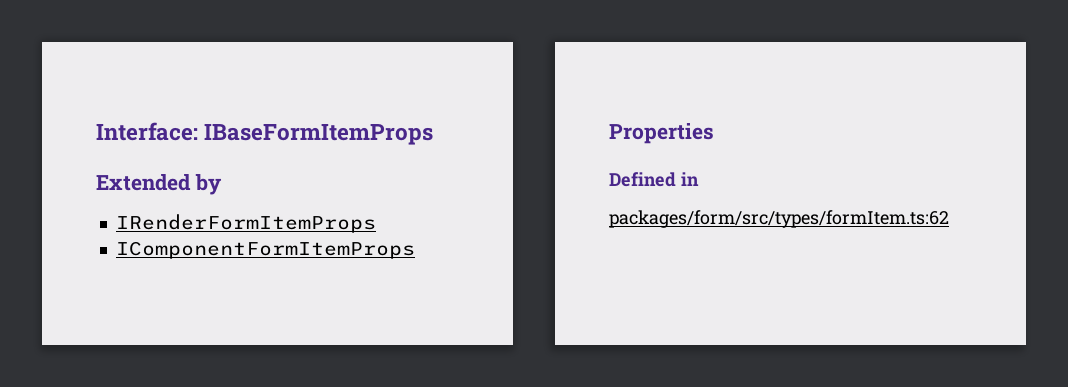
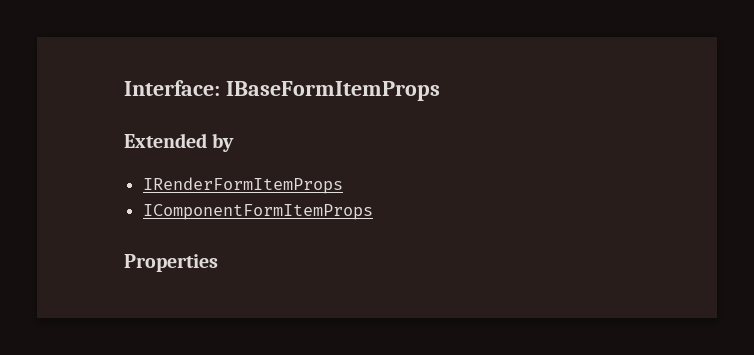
- Defined in
- packages/form/src/types/formItem.ts:62

